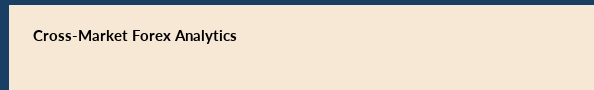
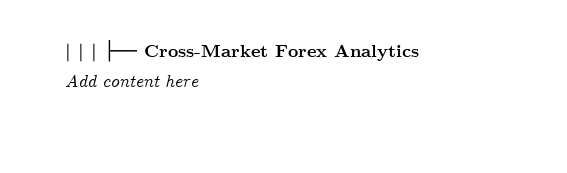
- Cross-Market Forex Analytics
+ | | | ├── Cross-Market Forex Analytics
+ Add content here

